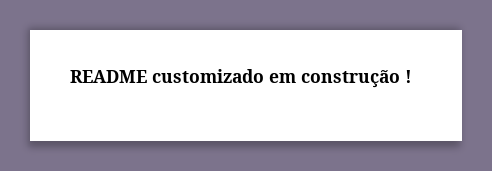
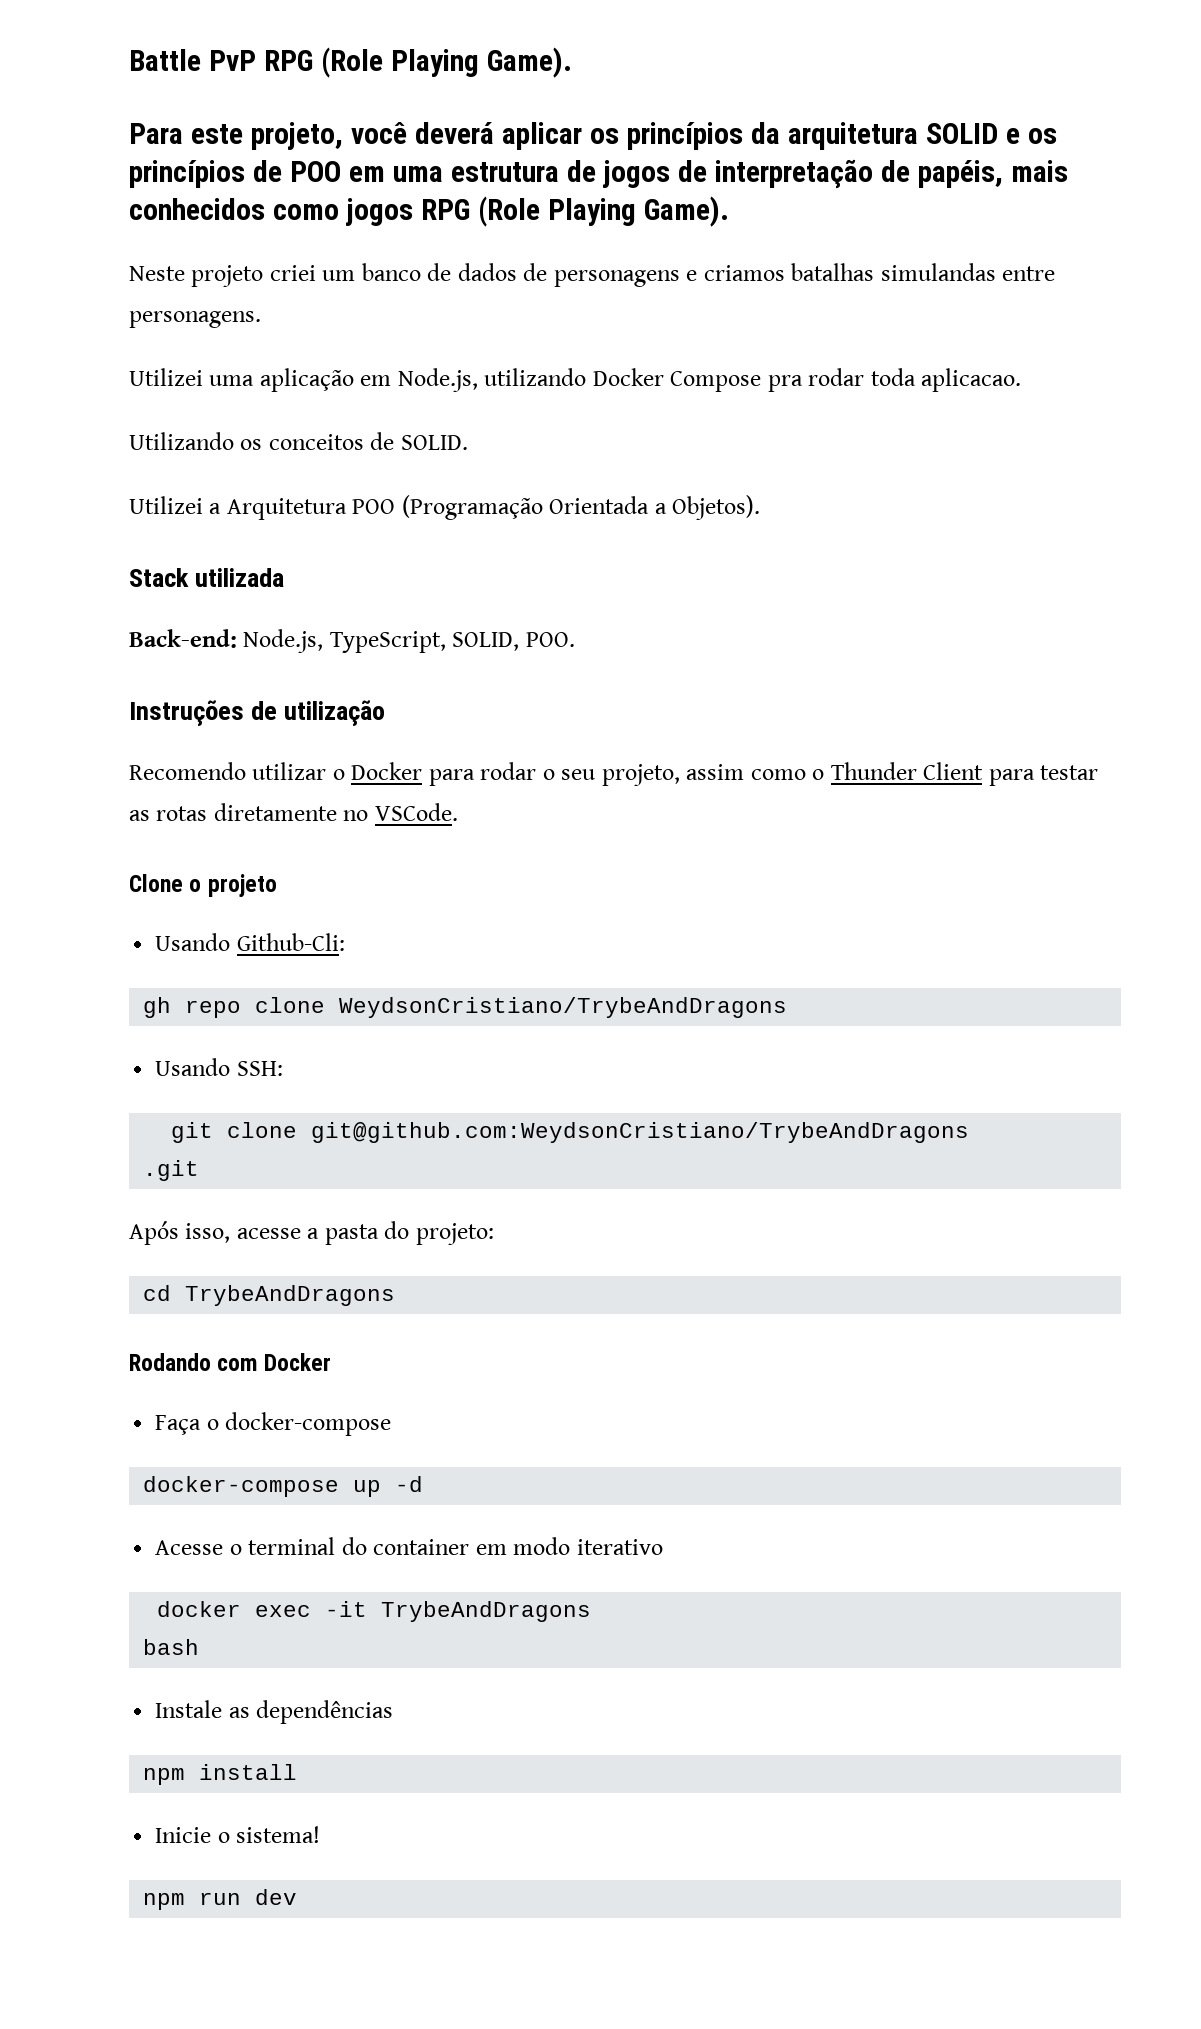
- README customizado em construção !
+ Battle PvP RPG (Role Playing Game).
+ Para este projeto, você deverá aplicar os princípios da arquitetura SOLID e os princípios de POO em uma estrutura de jogos de interpretação de papéis, mais conhecidos como jogos RPG (Role Playing Game).
+ Neste projeto criei um banco de dados de personagens e criamos batalhas simulandas entre personagens.
+ Utilizei uma aplicação em Node.js, utilizando Docker Compose pra rodar toda aplicacao.
+ Utilizando os conceitos de SOLID.
+ Utilizei a Arquitetura POO (Programação Orientada a Objetos).
+ Stack utilizada
+ Back-end: Node.js, TypeScript, SOLID, POO.
+ Instruções de utilização
+ Recomendo utilizar o Docker para rodar o seu projeto, assim como o Thunder Client para testar as rotas diretamente no VSCode.
+ Clone o projeto
+ Usando Github-Cli:
+ gh repo clone WeydsonCristiano/TrybeAndDragons
+ Usando SSH:
+ git clone git@github.com:WeydsonCristiano/TrybeAndDragons
+ .git
+ Após isso, acesse a pasta do projeto:
+ cd TrybeAndDragons
+ Rodando com Docker
+ Faça o docker-compose
+ docker-compose up -d
+ Acesse o terminal do container em modo iterativo
+ docker exec -it TrybeAndDragons
+ bash
+ Instale as dependências
+ npm install
+ Inicie o sistema!
+ npm run dev

